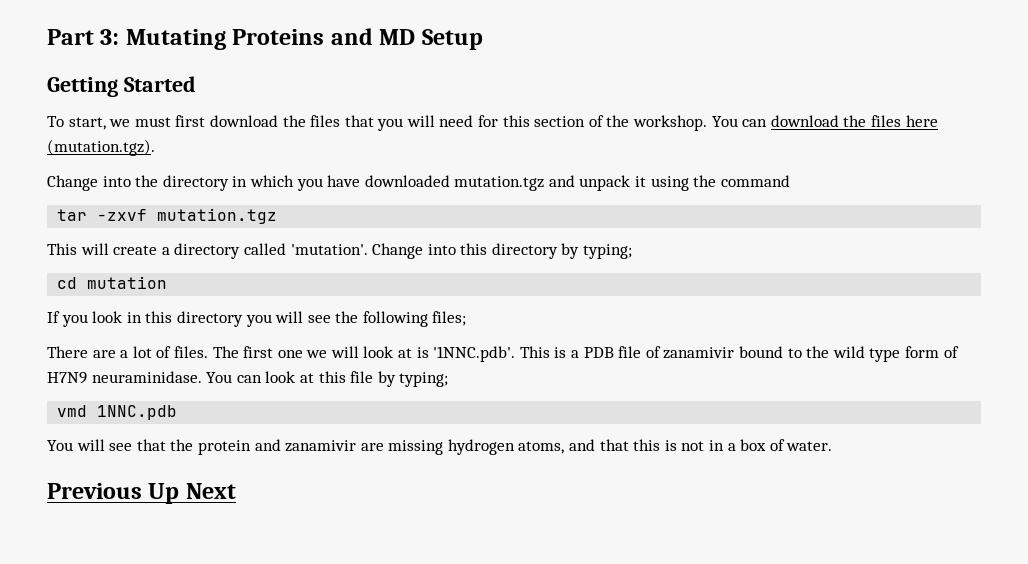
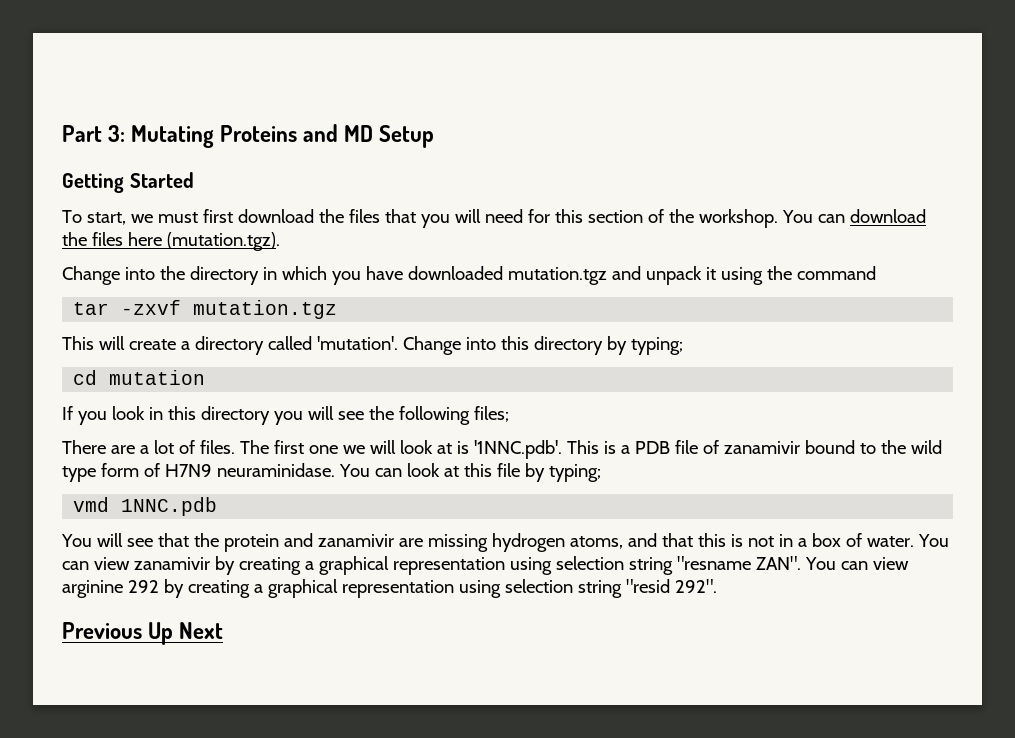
+ You can view zanamivir by creating a graphical representation using selection string "resname ZAN". You can view arginine 292 by creating a graphical representation using selection string "resid 292".

